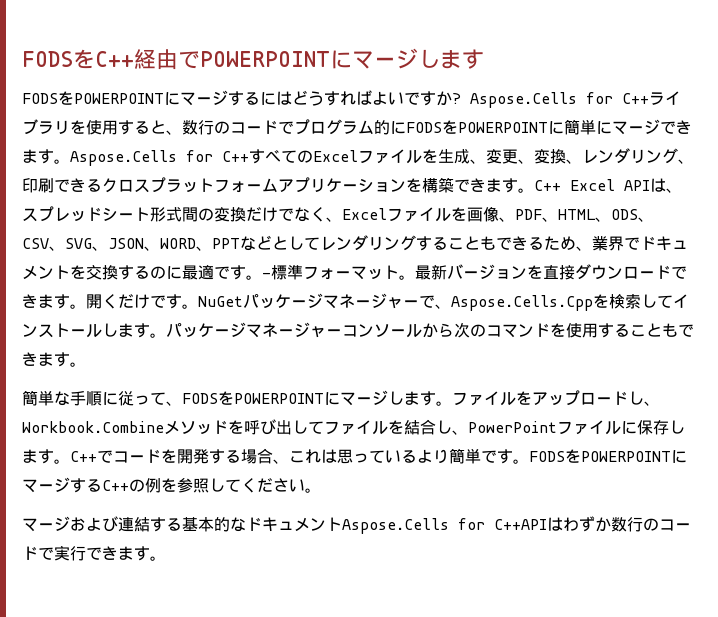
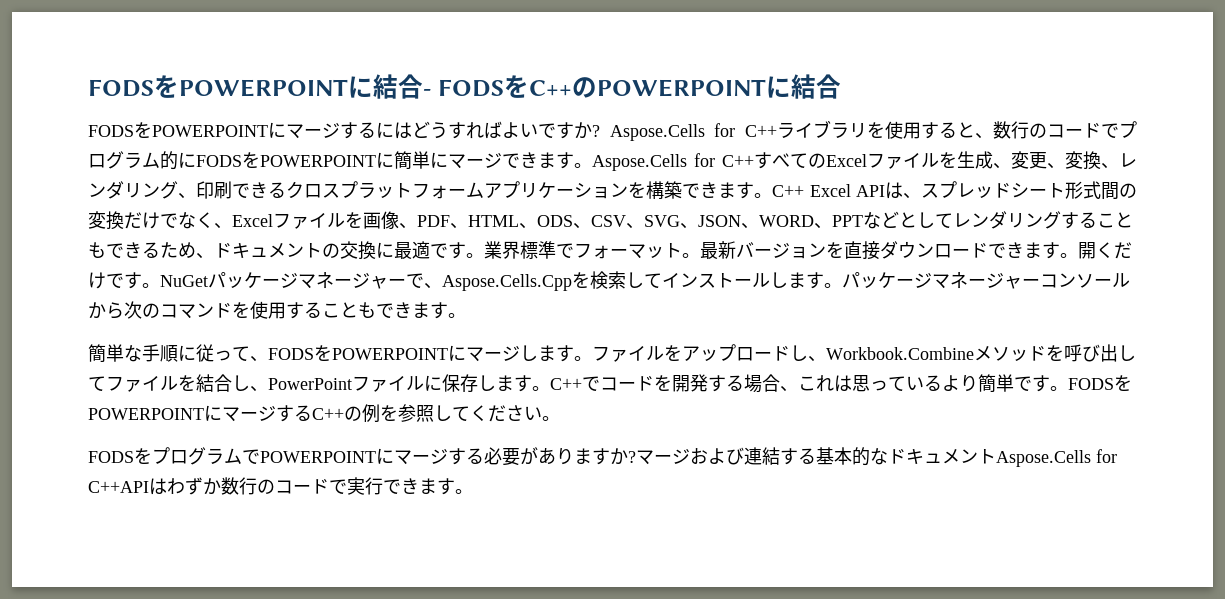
- FODSをC++経由でPOWERPOINTにマージします
+ FODSをPOWERPOINTに結合- FODSをC++のPOWERPOINTに結合
- C++ Excel APIは、スプレッドシート形式間の変換だけでなく、Excelファイルを画像、PDF、HTML、ODS、CSV、SVG、JSON、WORD、PPTなどとしてレンダリングすることもできるため、業界でドキュメントを交換するのに最適です。
+ C++ Excel APIは、スプレッドシート形式間の変換だけでなく、Excelファイルを画像、PDF、HTML、ODS、CSV、SVG、JSON、WORD、PPTなどとしてレンダリングすることもできるため、ドキュメントの交換に最適です。
- -標準フォーマット。
+ 業界標準でフォーマット。
+ FODSをプログラムでPOWERPOINTにマージする必要がありますか?

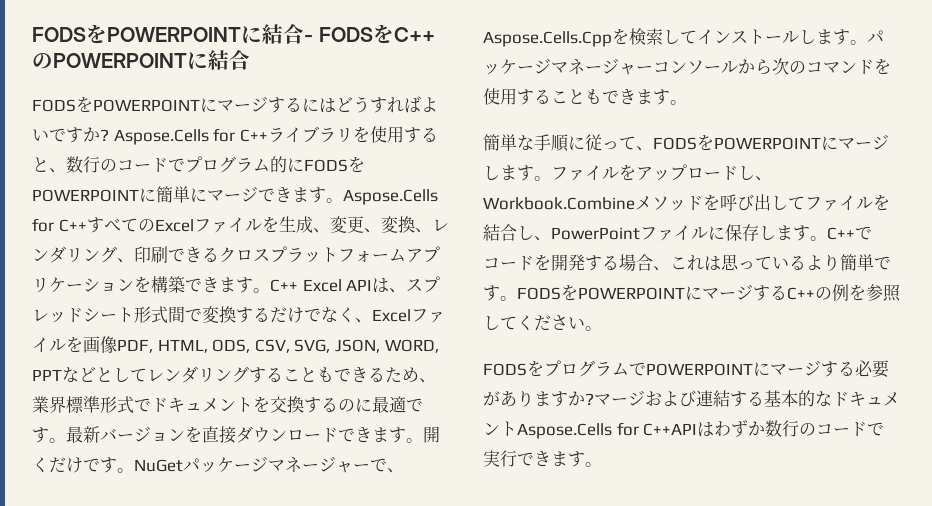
- C++ Excel APIは、スプレッドシート形式間の変換だけでなく、Excelファイルを画像、PDF、HTML、ODS、CSV、SVG、JSON、WORD、PPTなどとしてレンダリングすることもできるため、ドキュメントの交換に最適です。業界標準でフォーマット。
+ C++ Excel APIは、スプレッドシート形式間で変換するだけでなく、Excelファイルを画像PDF, HTML, ODS, CSV, SVG, JSON, WORD, PPTなどとしてレンダリングすることもできるため、業界標準形式でドキュメントを交換するのに最適です。

